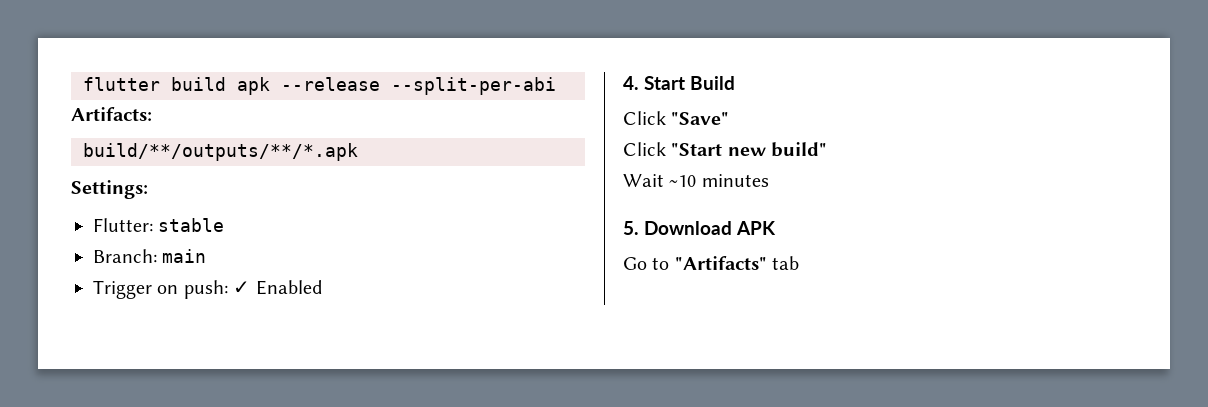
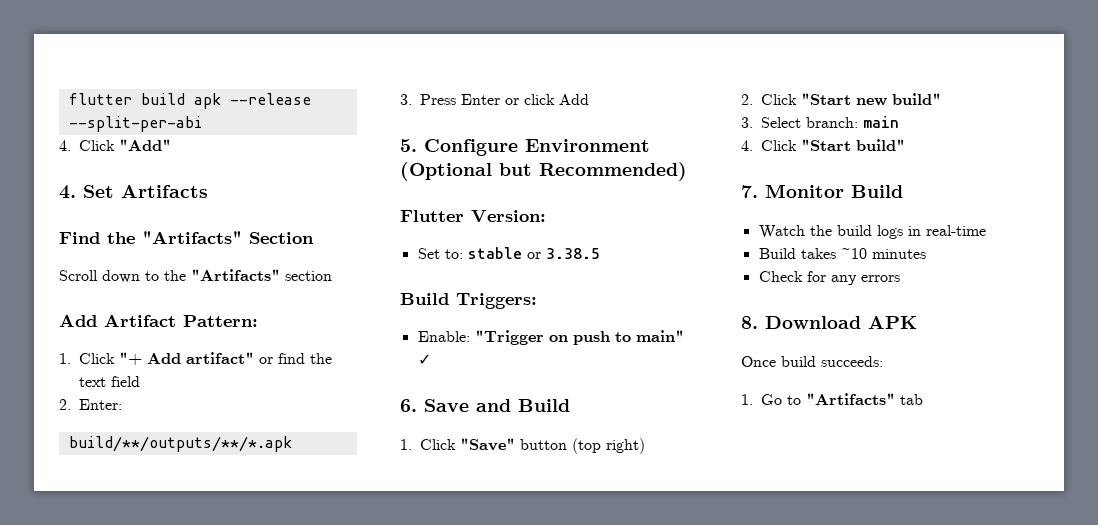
- Artifacts:
+ 4. Click "Add"
+ 4. Set Artifacts
+ Find the "Artifacts" Section
+ Scroll down to the "Artifacts" section
+ Add Artifact Pattern:
+ 1. Click "+ Add artifact" or find the text field
+ 2. Enter:
  build/**/outputs/**/*.apk
- Settings:
- Flutter: stable
- Branch: main
- Trigger on push: ✓ Enabled
- 4. Start Build
- Click "Save"
- Click "Start new build"
+ 3. Press Enter or click Add
+ 5. Configure Environment (Optional but Recommended)
+ Flutter Version:
+ Set to: stable or 3.38.5
+ Build Triggers:
+ Enable: "Trigger on push to main" ✓
+ 6. Save and Build
+ 1. Click "Save" button (top right)
+ 2. Click "Start new build"
- Wait ~10 minutes
- 5. Download APK
- Go to "Artifacts" tab
+ 3. Select branch: main
+ 4. Click "Start build"
+ 7. Monitor Build
+ Watch the build logs in real-time
+ Build takes ~10 minutes
+ Check for any errors
+ 8. Download APK
+ Once build succeeds:
+ 1. Go to "Artifacts" tab

